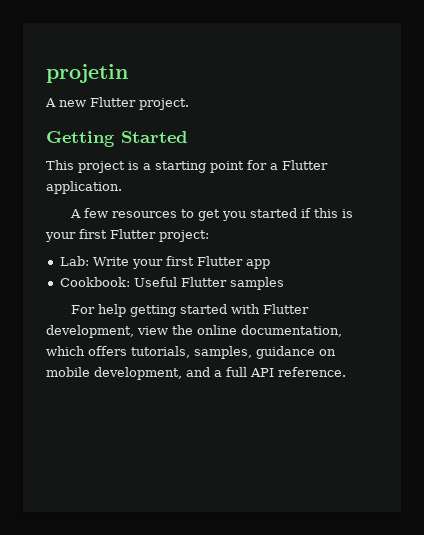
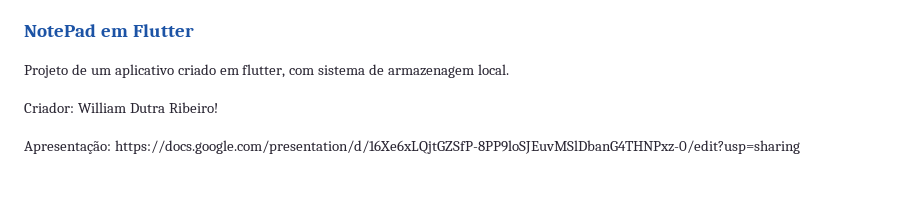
- projetin
- A new Flutter project.
- Getting Started
- This project is a starting point for a Flutter application.
- A few resources to get you started if this is your first Flutter project:
- Lab: Write your first Flutter app
- Cookbook: Useful Flutter samples
- For help getting started with Flutter development, view the online documentation, which offers tutorials, samples, guidance on mobile development, and a full API reference.
+ NotePad em Flutter
+ Projeto de um aplicativo criado em flutter, com sistema de armazenagem local.
+ Criador: William Dutra Ribeiro!
+ Apresentação: https://docs.google.com/presentation/d/16Xe6xLQjtGZSfP-8PP9loSJEuvMSlDbanG4THNPxz-0/edit?usp=sharing

